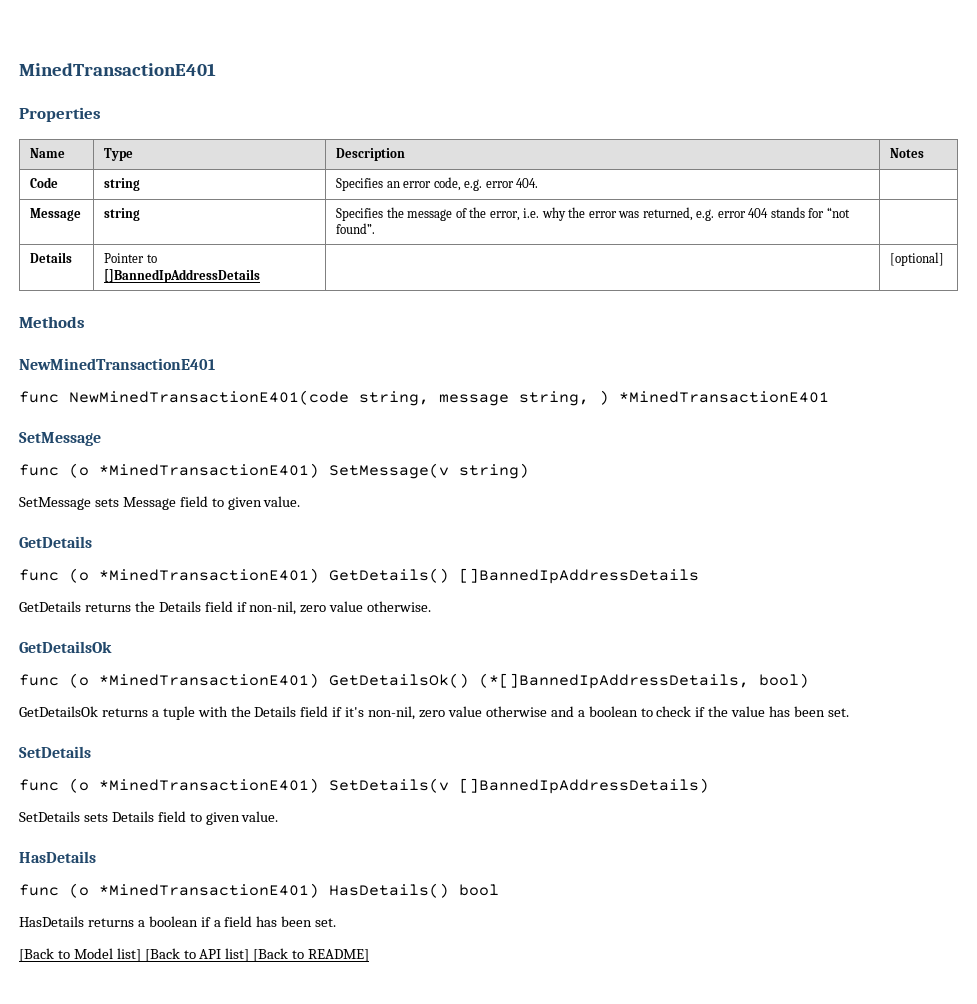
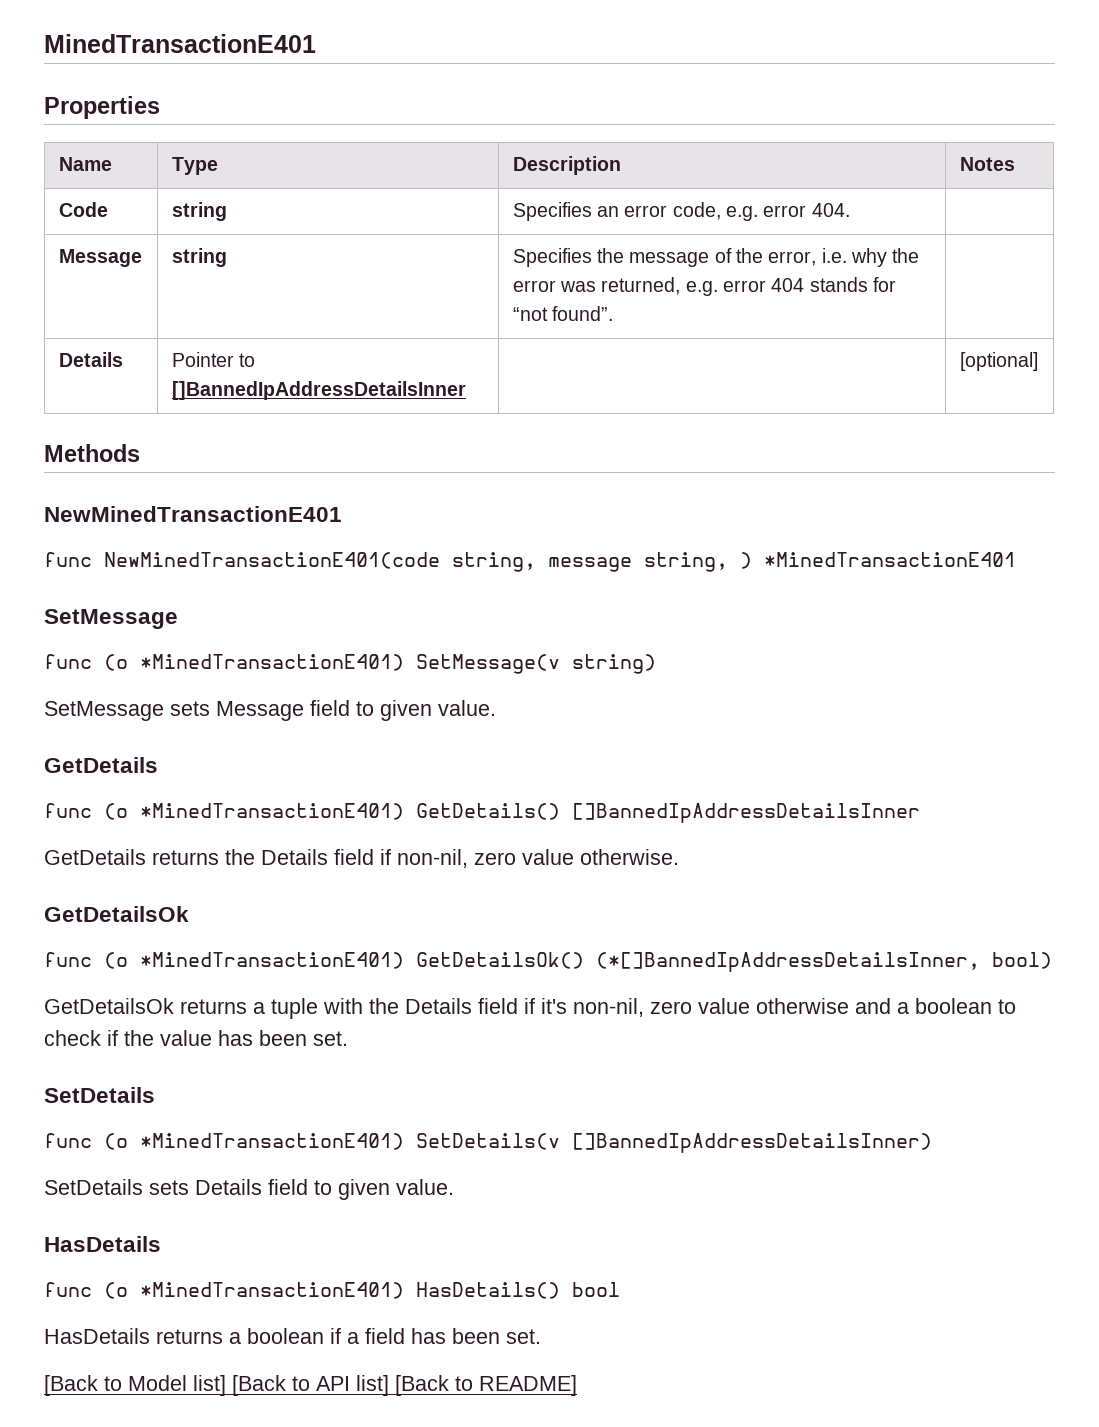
- Details | Pointer to []BannedIpAddressDetails | | [optional]
+ Details | Pointer to []BannedIpAddressDetailsInner | | [optional]
- func (o *MinedTransactionE401) GetDetails() []BannedIpAddressDetails
+ func (o *MinedTransactionE401) GetDetails() []BannedIpAddressDetailsInner
- func (o *MinedTransactionE401) GetDetailsOk() (*[]BannedIpAddressDetails, bool)
+ func (o *MinedTransactionE401) GetDetailsOk() (*[]BannedIpAddressDetailsInner, bool)
- func (o *MinedTransactionE401) SetDetails(v []BannedIpAddressDetails)
+ func (o *MinedTransactionE401) SetDetails(v []BannedIpAddressDetailsInner)

